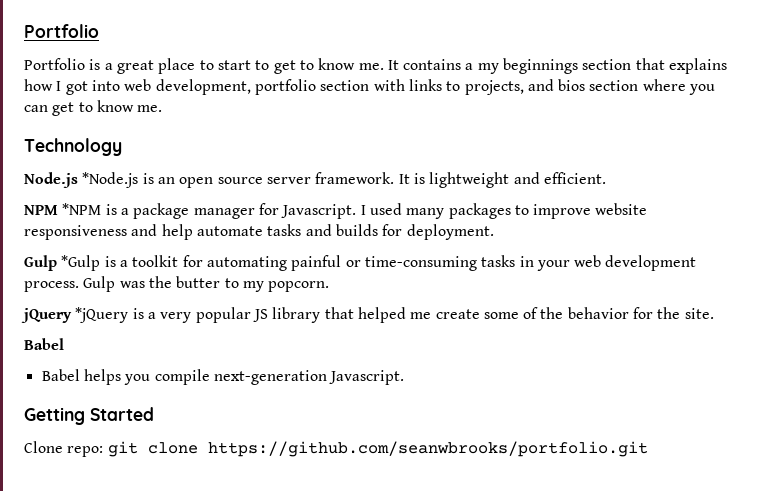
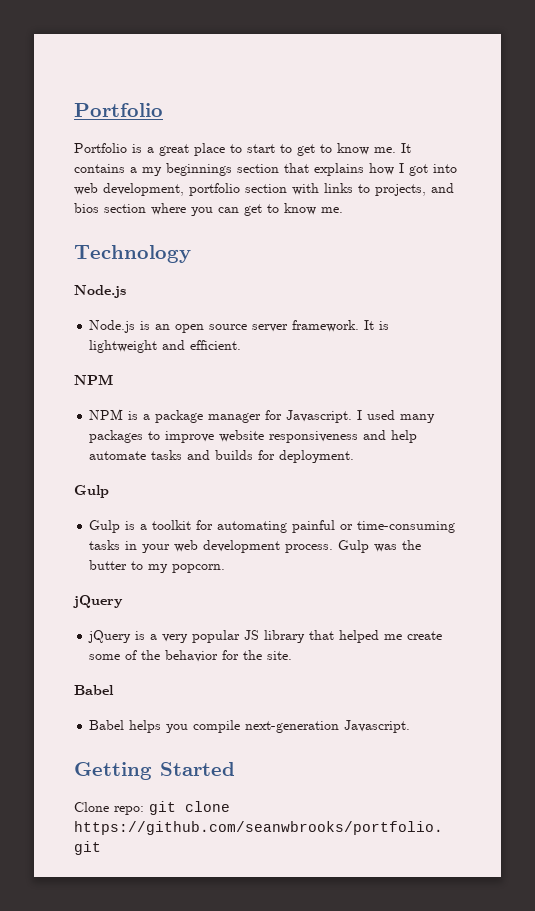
  Technology
- Node.js *Node.js is an open source server framework.
+ Node.js
+ Node.js is an open source server framework.
  It is lightweight and efficient.
- NPM *NPM is a package manager for Javascript.
+ NPM
+ NPM is a package manager for Javascript.
  I used many packages to improve website responsiveness and help automate tasks and builds for deployment.
- Gulp *Gulp is a toolkit for automating painful or time-consuming tasks in your web development process.
+ Gulp
+ Gulp is a toolkit for automating painful or time-consuming tasks in your web development process.
  Gulp was the butter to my popcorn.
- jQuery *jQuery is a very popular JS library that helped me create some of the behavior for the site.
+ jQuery
+ jQuery is a very popular JS library that helped me create some of the behavior for the site.

